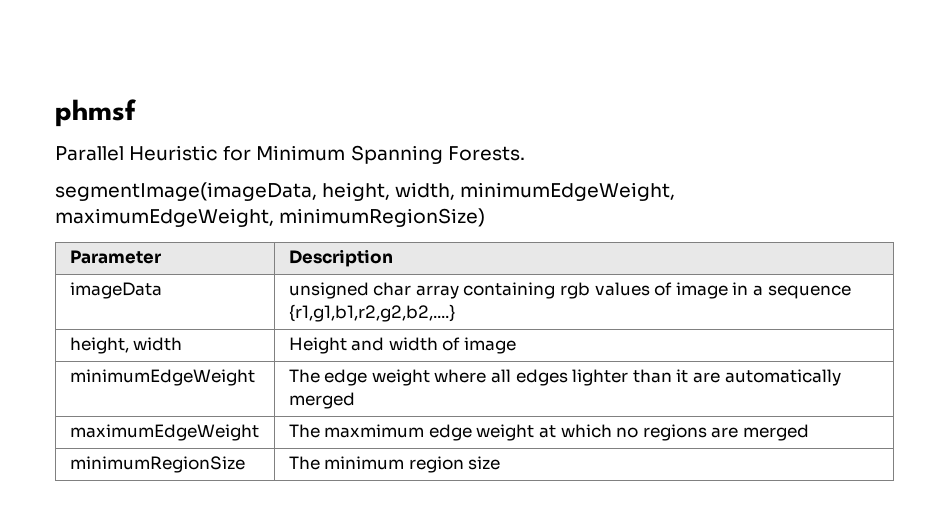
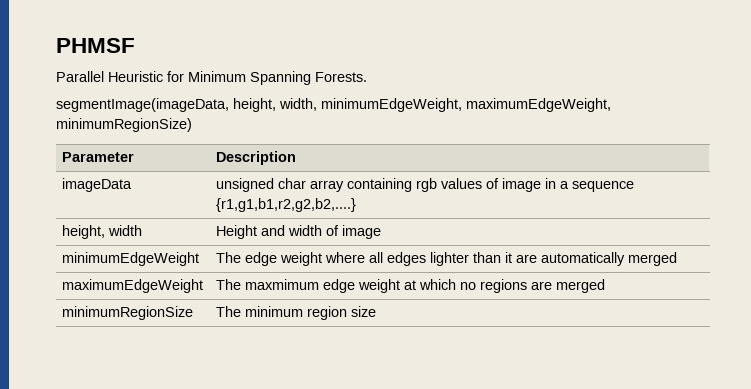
- phmsf
+ PHMSF

